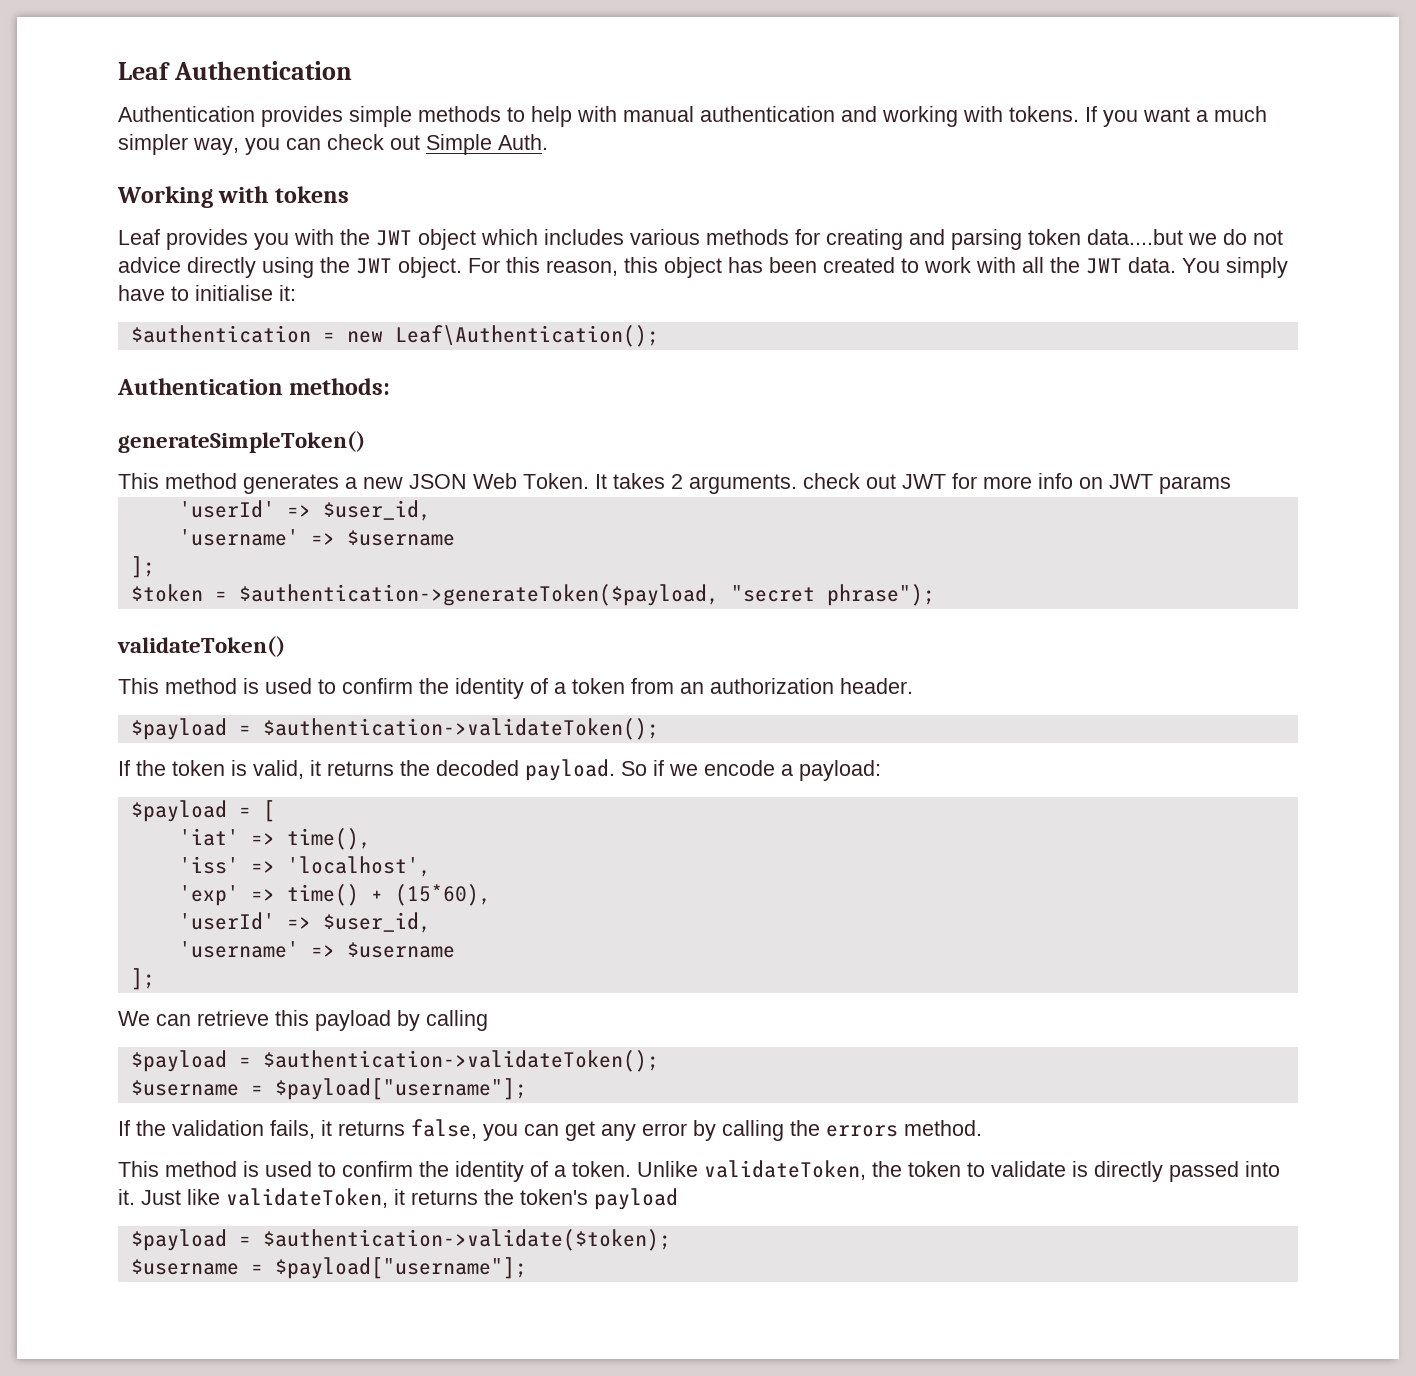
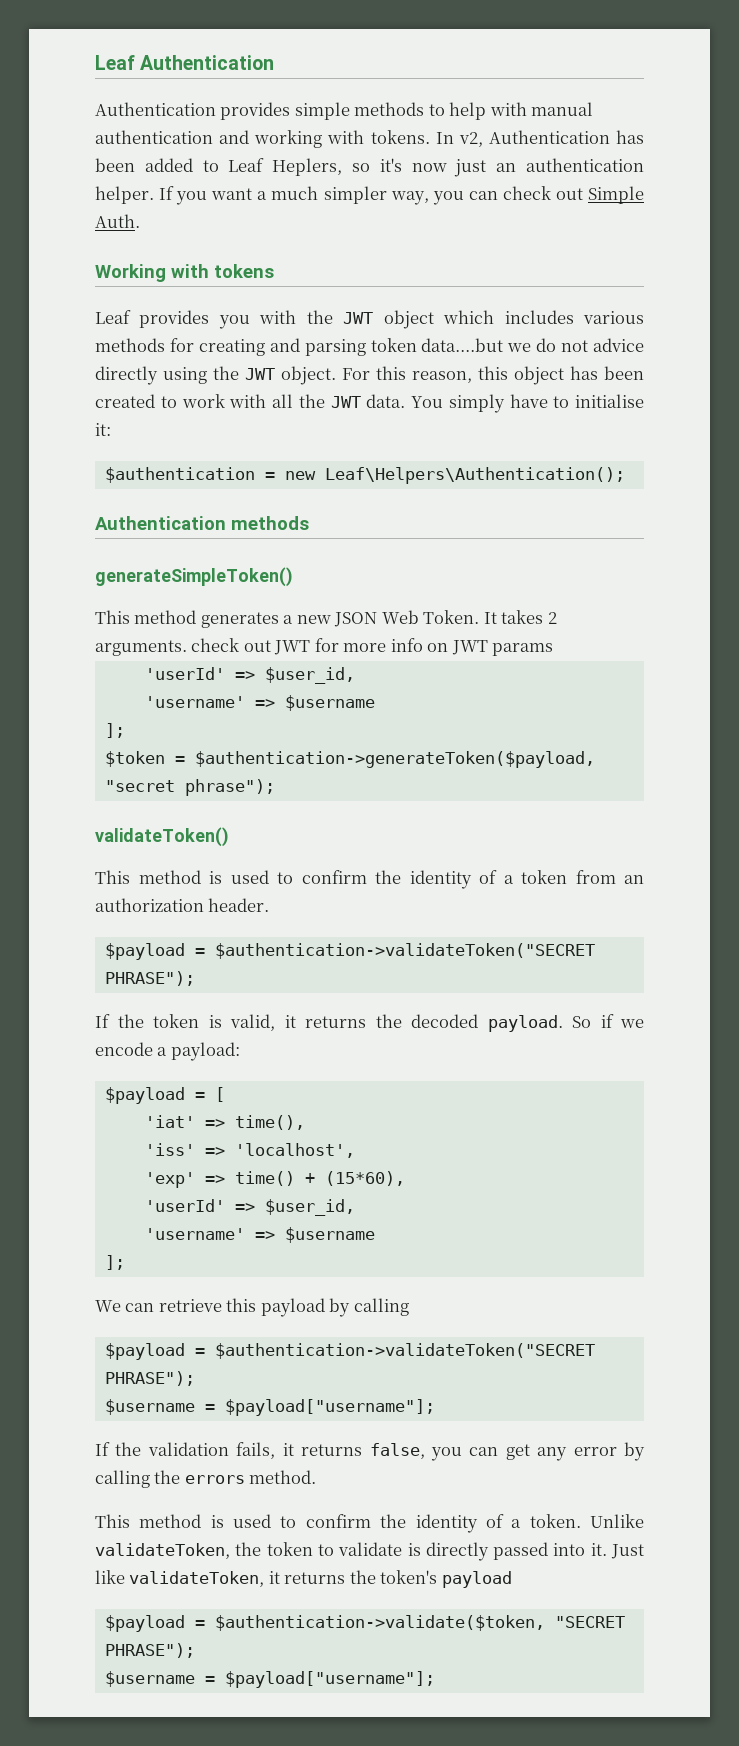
+ In v2, Authentication has been added to Leaf Heplers, so it's now just an authentication helper.
- $authentication = new Leaf\Authentication();
- Authentication methods:
+ $authentication = new Leaf\Helpers\Authentication();
+ Authentication methods
  This method is used to confirm the identity of a token from an authorization header.
- $payload = $authentication->validateToken();
+ $payload = $authentication->validateToken("SECRET PHRASE");
  We can retrieve this payload by calling
- $payload = $authentication->validateToken();
+ $payload = $authentication->validateToken("SECRET PHRASE");
- $payload = $authentication->validate($token);
+ $payload = $authentication->validate($token, "SECRET PHRASE");

